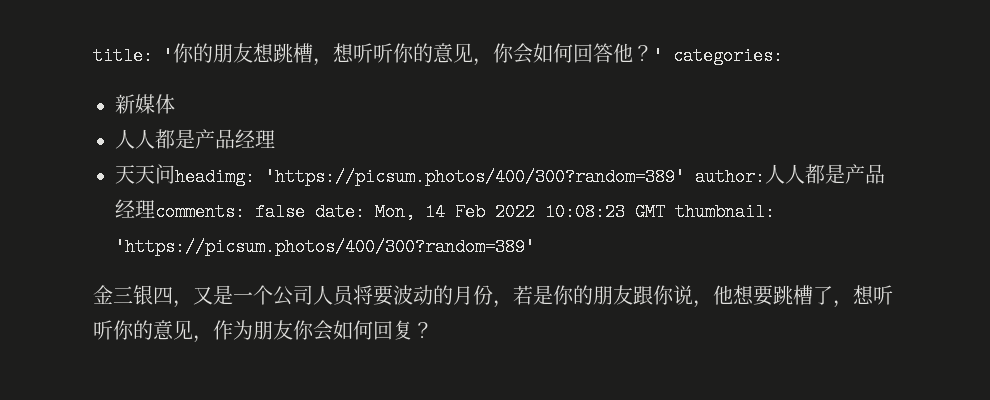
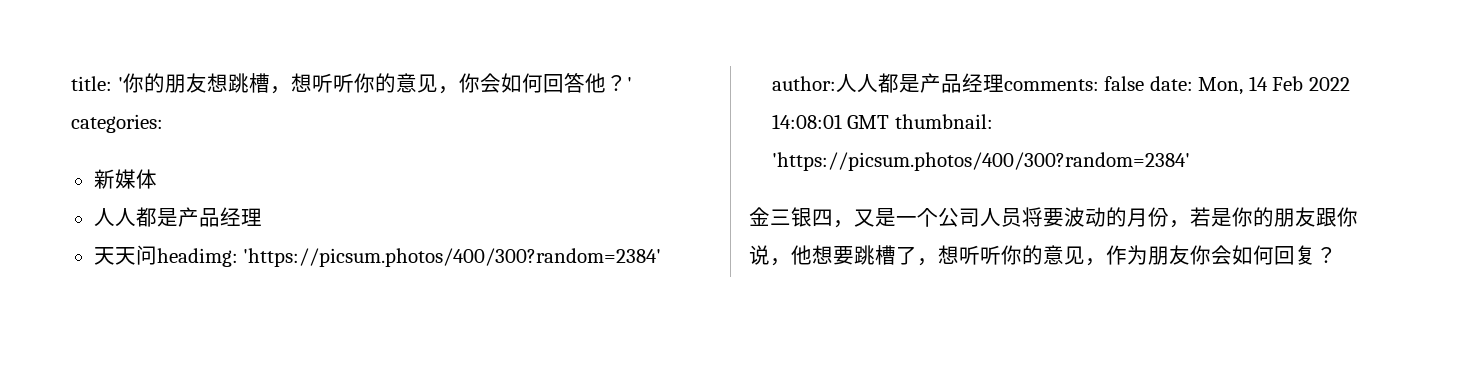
- 天天问headimg: 'https://picsum.photos/400/300?random=389' author:人人都是产品经理comments: false date: Mon, 14 Feb 2022 10:08:23 GMT thumbnail: 'https://picsum.photos/400/300?random=389'
+ 天天问headimg: 'https://picsum.photos/400/300?random=2384' author:人人都是产品经理comments: false date: Mon, 14 Feb 2022 14:08:01 GMT thumbnail: 'https://picsum.photos/400/300?random=2384'

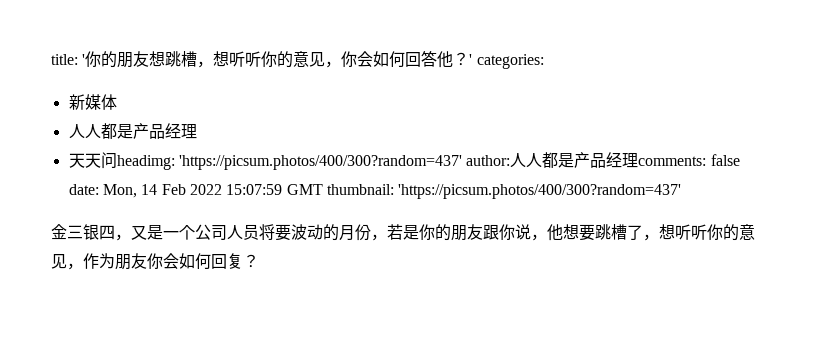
- 天天问headimg: 'https://picsum.photos/400/300?random=2384' author:人人都是产品经理comments: false date: Mon, 14 Feb 2022 14:08:01 GMT thumbnail: 'https://picsum.photos/400/300?random=2384'
+ 天天问headimg: 'https://picsum.photos/400/300?random=437' author:人人都是产品经理comments: false date: Mon, 14 Feb 2022 15:07:59 GMT thumbnail: 'https://picsum.photos/400/300?random=437'

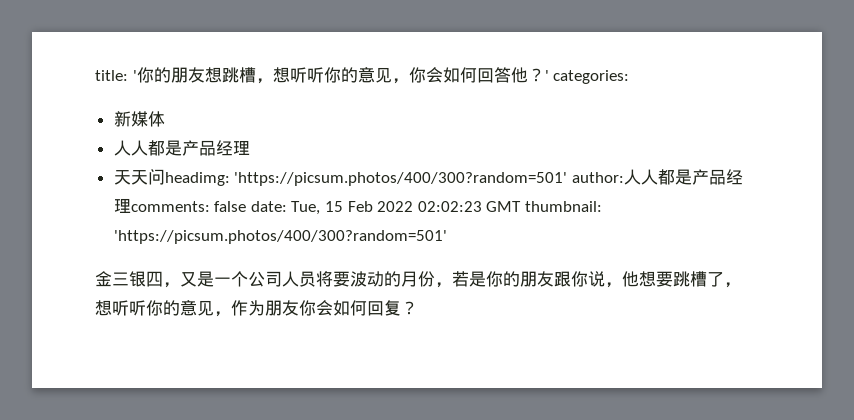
- 天天问headimg: 'https://picsum.photos/400/300?random=437' author:人人都是产品经理comments: false date: Mon, 14 Feb 2022 15:07:59 GMT thumbnail: 'https://picsum.photos/400/300?random=437'
+ 天天问headimg: 'https://picsum.photos/400/300?random=501' author:人人都是产品经理comments: false date: Tue, 15 Feb 2022 02:02:23 GMT thumbnail: 'https://picsum.photos/400/300?random=501'

